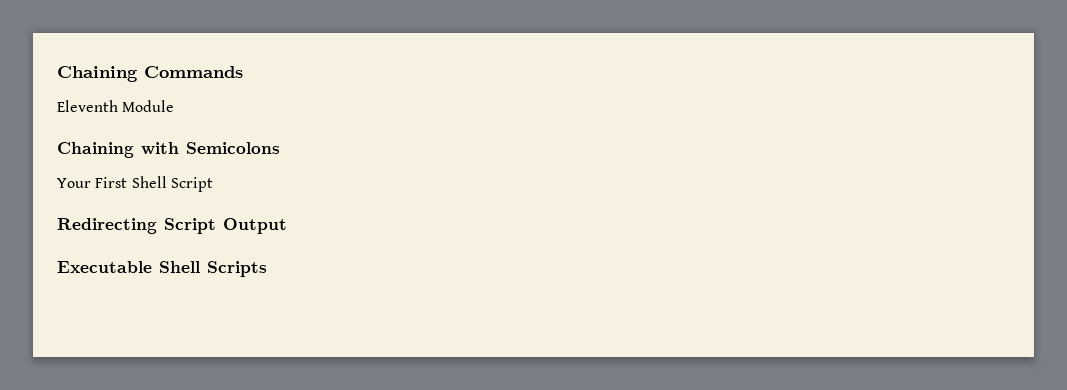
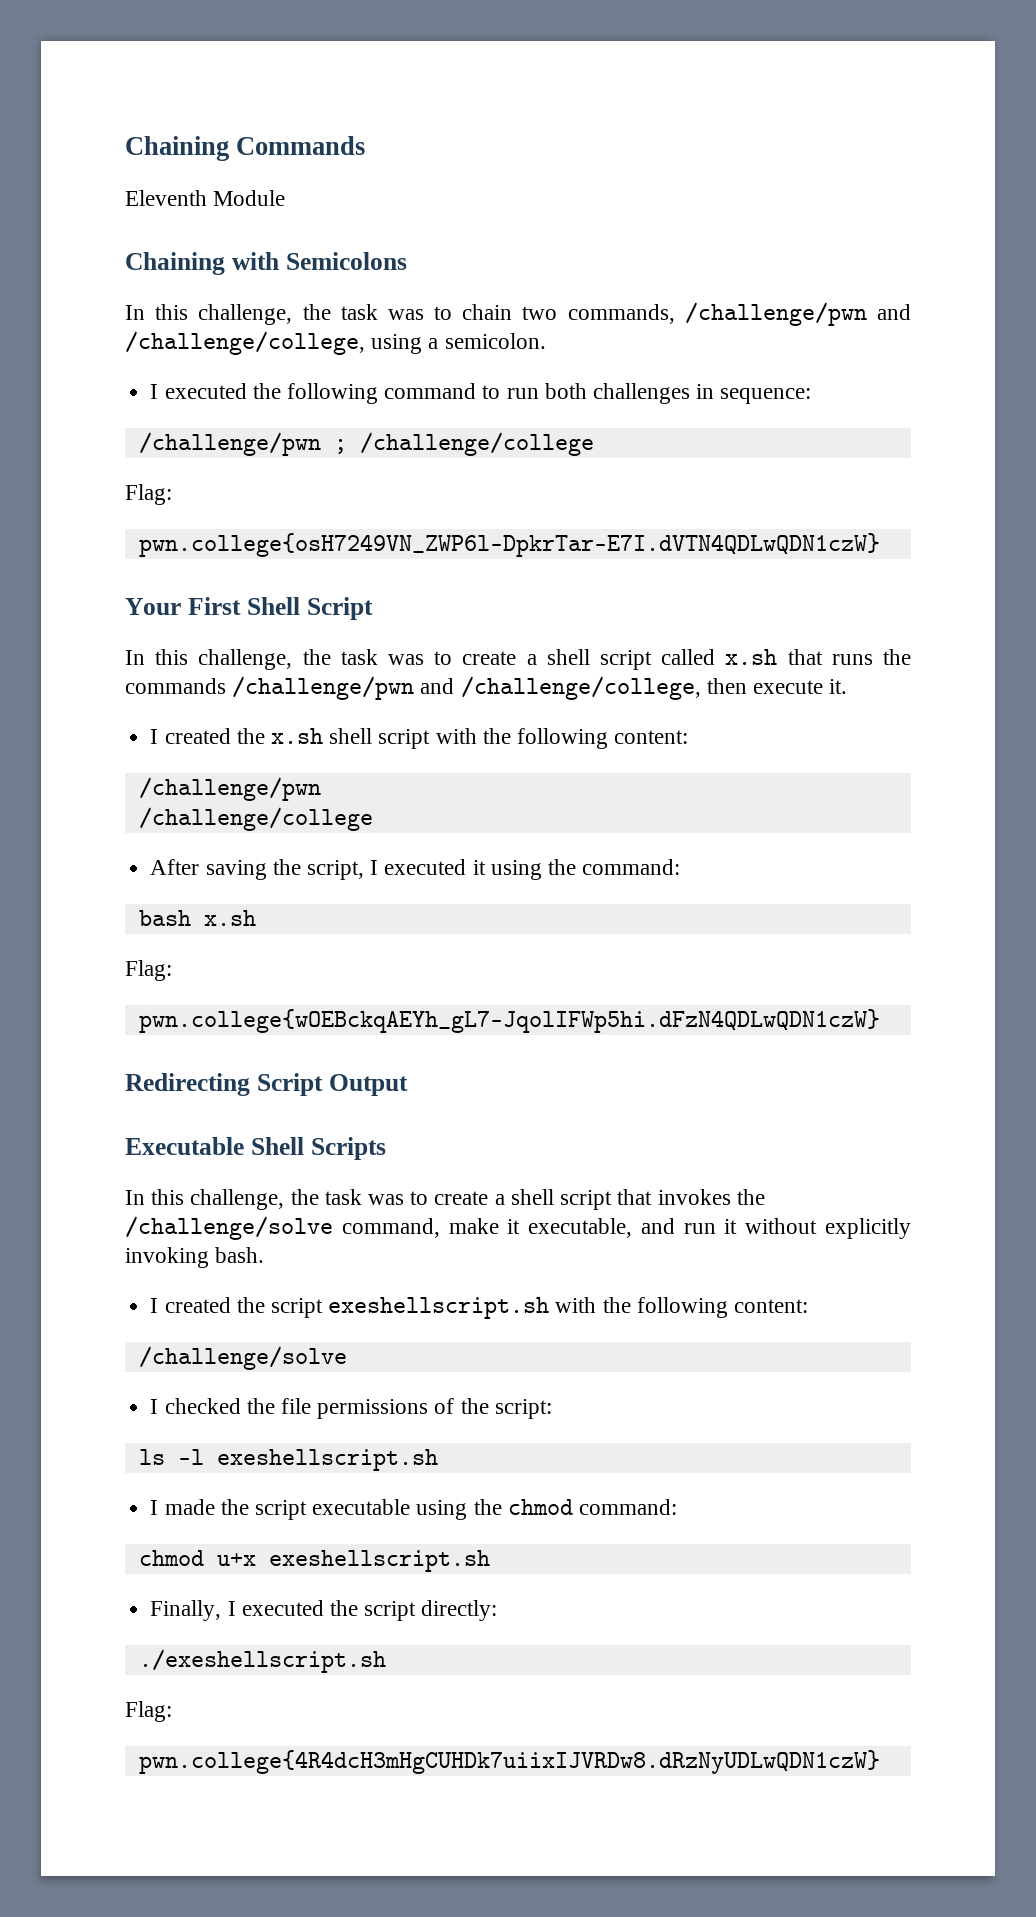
+ In this challenge, the task was to chain two commands, /challenge/pwn and /challenge/college, using a semicolon.
+ I executed the following command to run both challenges in sequence:
+ /challenge/pwn ; /challenge/college
+ Flag:
+ pwn.college{osH7249VN_ZWP6l-DpkrTar-E7I.dVTN4QDLwQDN1czW}
  Your First Shell Script
+ In this challenge, the task was to create a shell script called x.sh that runs the commands /challenge/pwn and /challenge/college, then execute it.
+ I created the x.sh shell script with the following content:
+ /challenge/pwn
+ /challenge/college
+ After saving the script, I executed it using the command:
+ bash x.sh
+ Flag:
+ pwn.college{wOEBckqAEYh_gL7-JqolIFWp5hi.dFzN4QDLwQDN1czW}
+ In this challenge, the task was to create a shell script that invokes the /challenge/solve command, make it executable, and run it without explicitly invoking bash.
+ I created the script exeshellscript.sh with the following content:
+ /challenge/solve
+ I checked the file permissions of the script:
+ ls -l exeshellscript.sh
+ I made the script executable using the chmod command:
+ chmod u+x exeshellscript.sh
+ Finally, I executed the script directly:
+ ./exeshellscript.sh
+ Flag:
+ pwn.college{4R4dcH3mHgCUHDk7uiixIJVRDw8.dRzNyUDLwQDN1czW}

